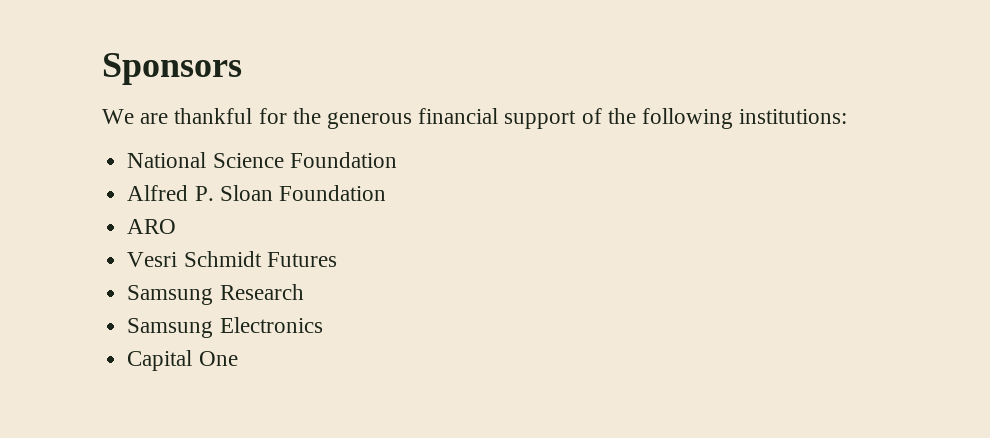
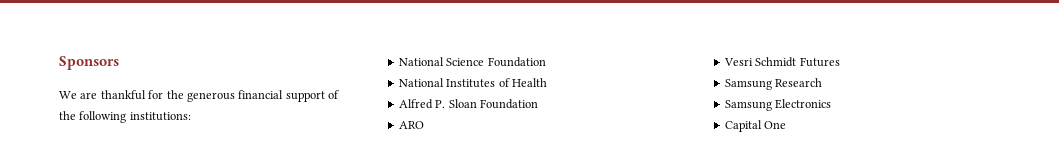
+ National Institutes of Health

